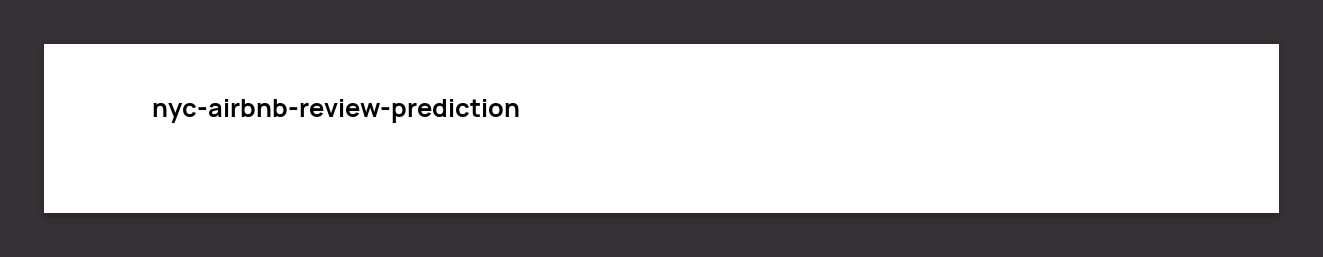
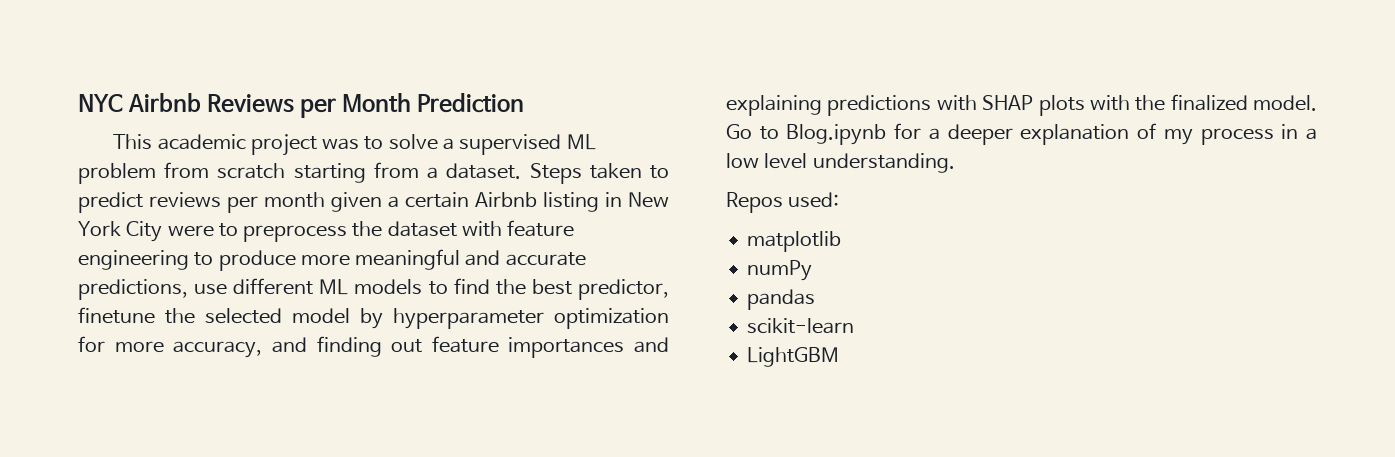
- nyc-airbnb-review-prediction
+ NYC Airbnb Reviews per Month Prediction
+ This academic project was to solve a supervised ML problem from scratch starting from a dataset. Steps taken to predict reviews per month given a certain Airbnb listing in New York City were to preprocess the dataset with feature engineering to produce more meaningful and accurate predictions, use different ML models to find the best predictor, finetune the selected model by hyperparameter optimization for more accuracy, and finding out feature importances and explaining predictions with SHAP plots with the finalized model. Go to Blog.ipynb for a deeper explanation of my process in a low level understanding.
+ Repos used:
+ matplotlib
+ numPy
+ pandas
+ scikit-learn
+ LightGBM

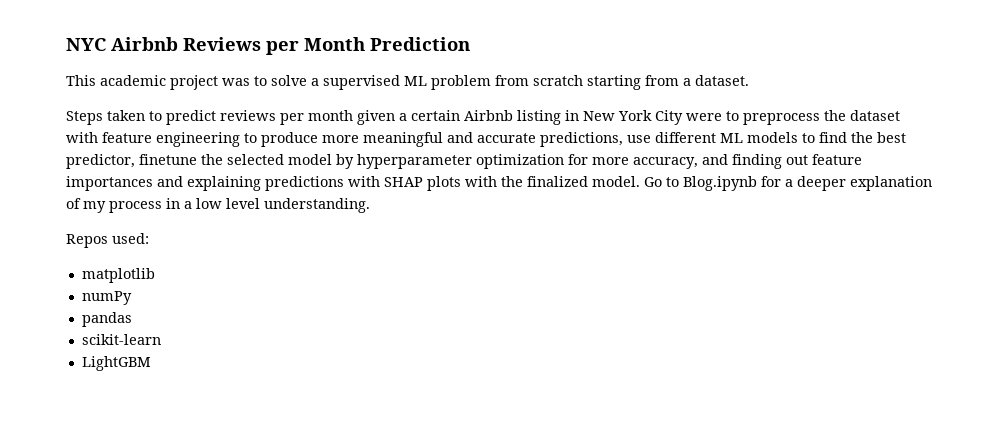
- This academic project was to solve a supervised ML problem from scratch starting from a dataset. Steps taken to predict reviews per month given a certain Airbnb listing in New York City were to preprocess the dataset with feature engineering to produce more meaningful and accurate predictions, use different ML models to find the best predictor, finetune the selected model by hyperparameter optimization for more accuracy, and finding out feature importances and explaining predictions with SHAP plots with the finalized model.
+ This academic project was to solve a supervised ML problem from scratch starting from a dataset.
+ Steps taken to predict reviews per month given a certain Airbnb listing in New York City were to preprocess the dataset with feature engineering to produce more meaningful and accurate predictions, use different ML models to find the best predictor, finetune the selected model by hyperparameter optimization for more accuracy, and finding out feature importances and explaining predictions with SHAP plots with the finalized model.

